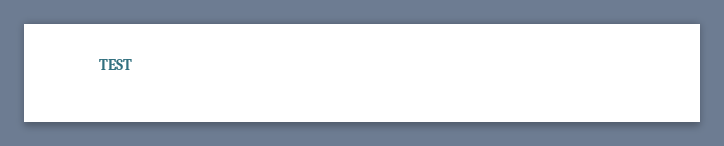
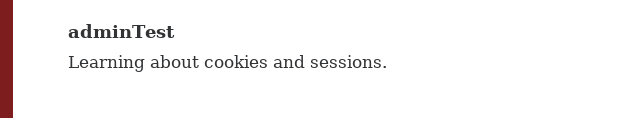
- TEST
+ adminTest
+ Learning about cookies and sessions.

